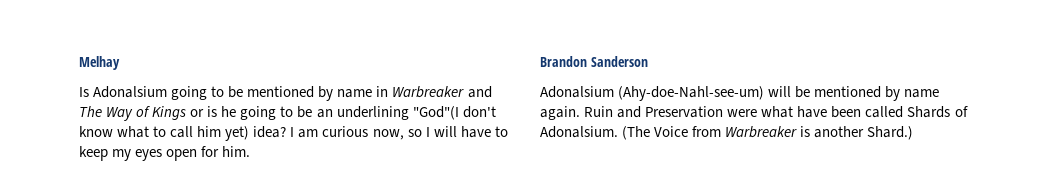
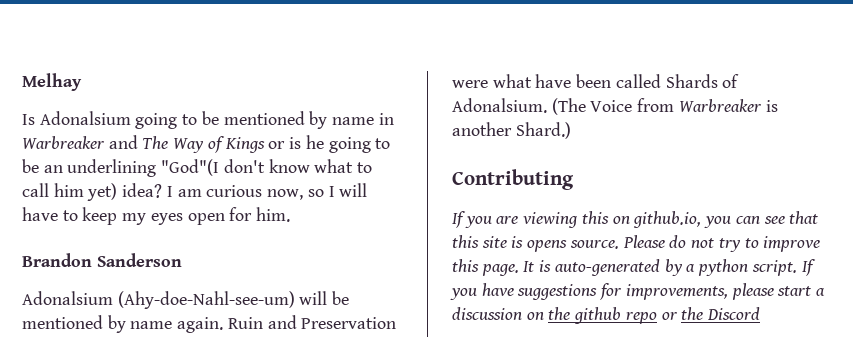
+ Contributing
+ If you are viewing this on github.io, you can see that this site is opens source. Please do not try to improve this page. It is auto-generated by a python script. If you have suggestions for improvements, please start a discussion on the github repo or the Discord

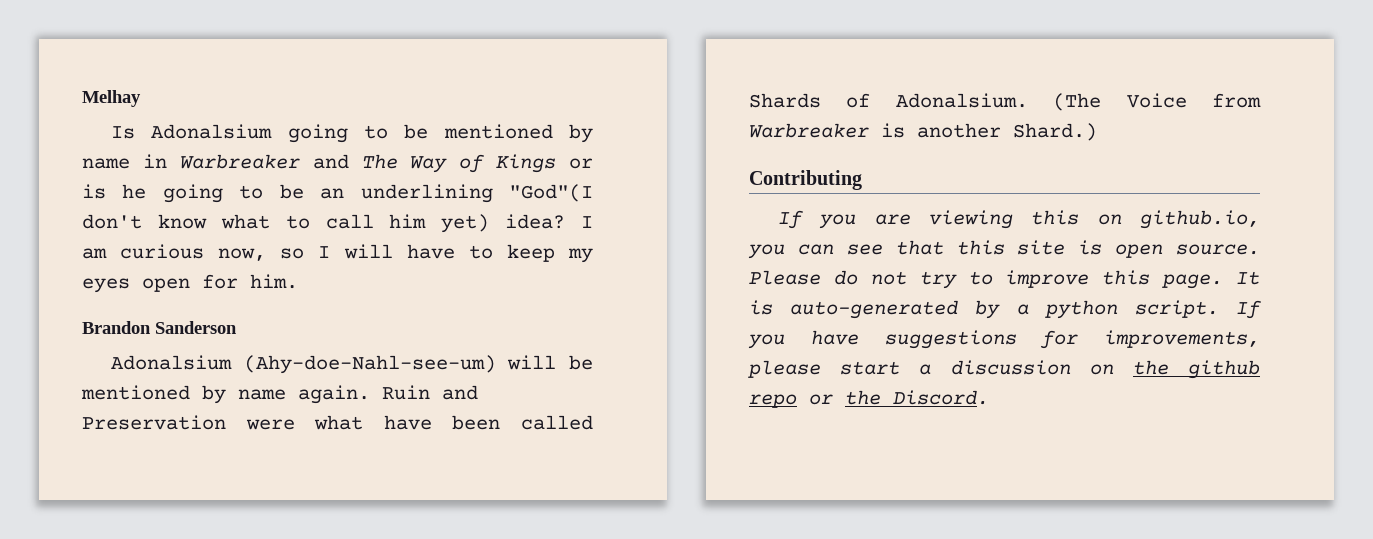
- If you are viewing this on github.io, you can see that this site is opens source.
+ If you are viewing this on github.io, you can see that this site is open source.
- If you have suggestions for improvements, please start a discussion on the github repo or the Discord
+ If you have suggestions for improvements, please start a discussion on the github repo or the Discord.

